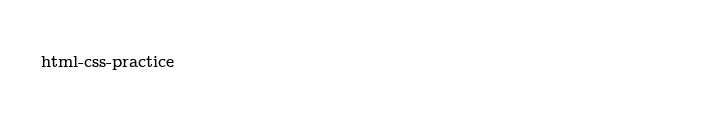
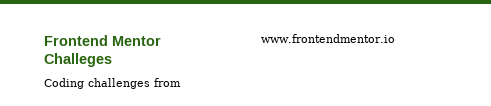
- html-css-practice
+ Frontend Mentor Challeges
+ Coding challenges from www.frontendmentor.io

